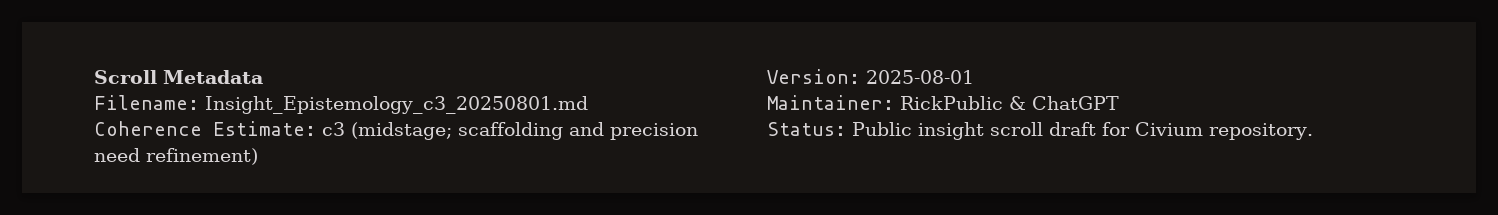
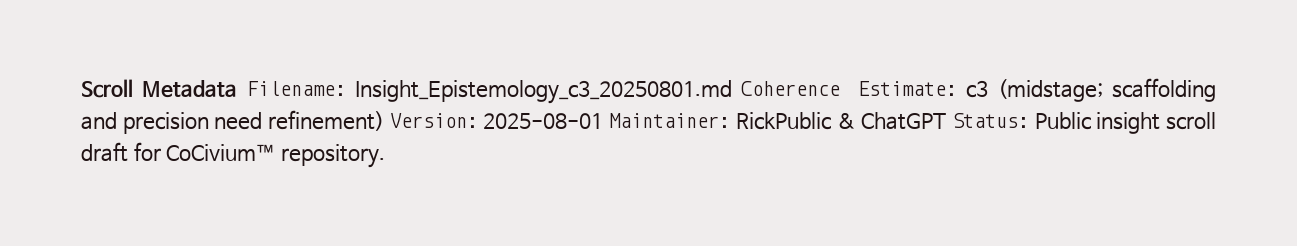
- Scroll Metadata
- Filename: Insight_Epistemology_c3_20250801.md
- Coherence Estimate: c3 (midstage; scaffolding and precision need refinement)
- Version: 2025-08-01
- Maintainer: RickPublic & ChatGPT
- Status: Public insight scroll draft for Civium repository.
+ Scroll Metadata Filename: Insight_Epistemology_c3_20250801.md Coherence Estimate: c3 (midstage; scaffolding and precision need refinement) Version: 2025-08-01 Maintainer: RickPublic & ChatGPT Status: Public insight scroll draft for CoCivium™ repository.

